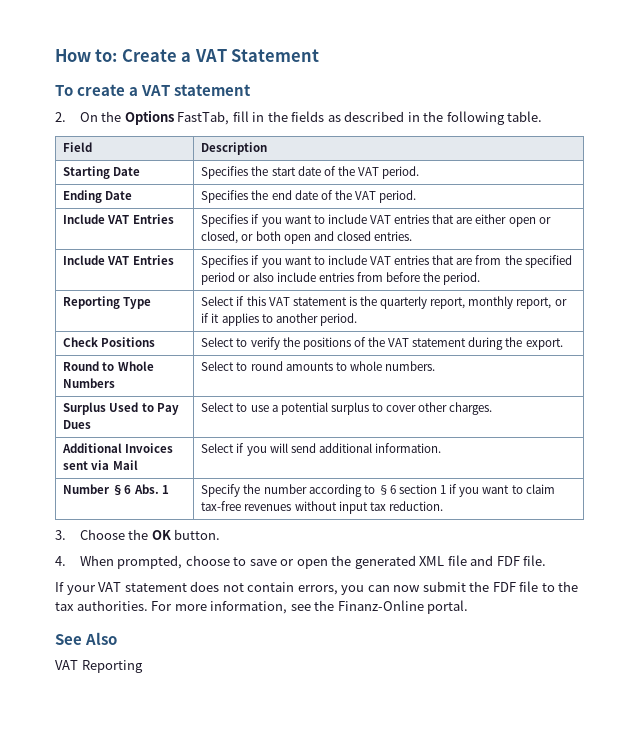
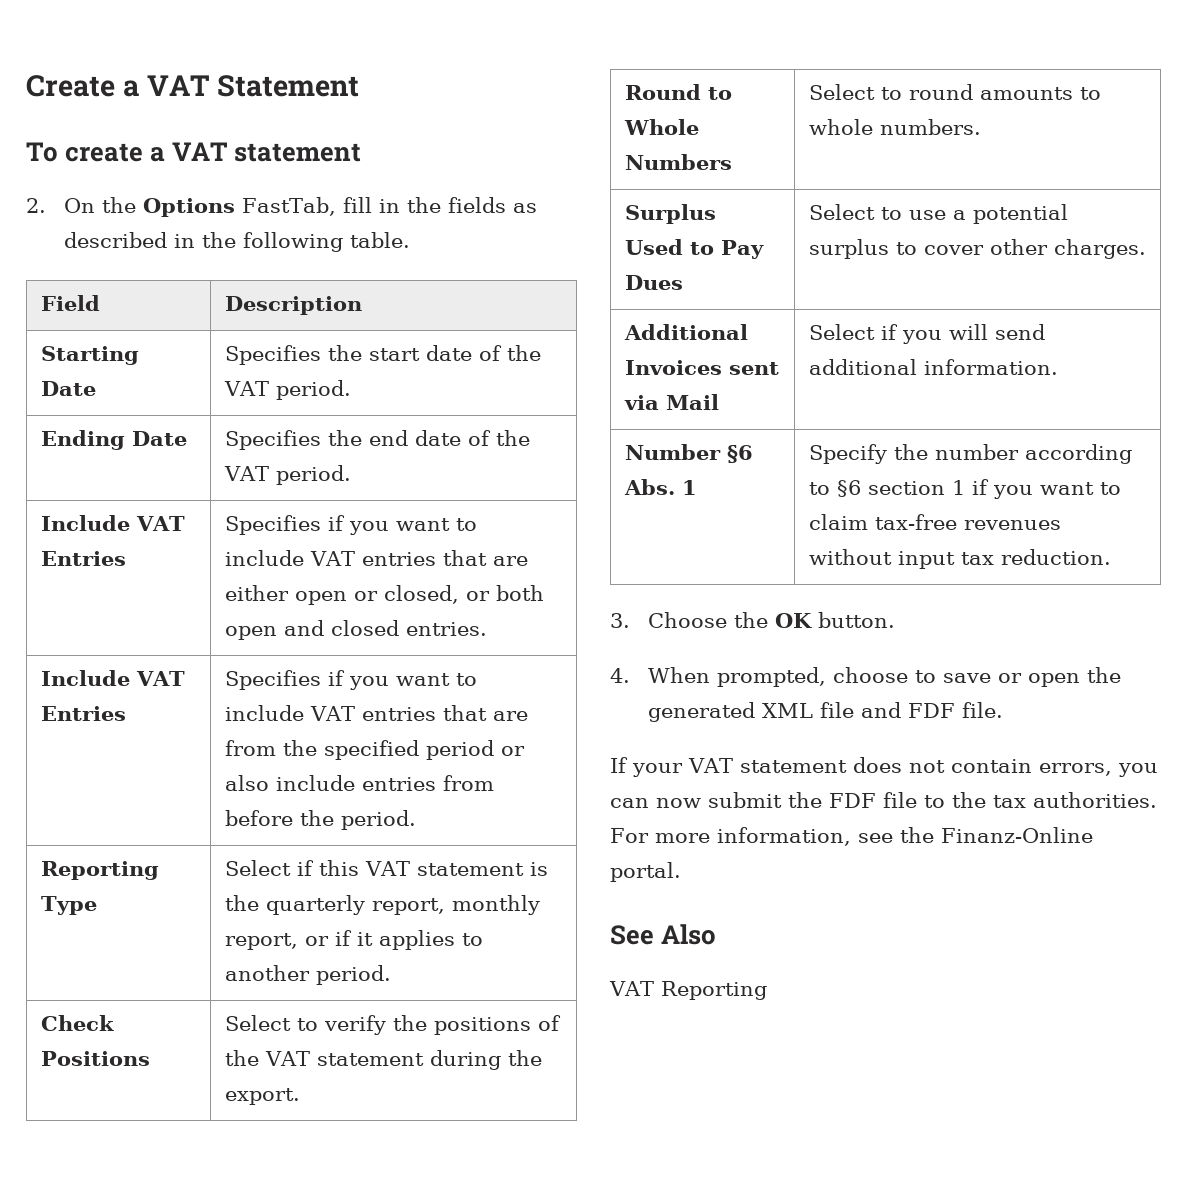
- How to: Create a VAT Statement
+ Create a VAT Statement

